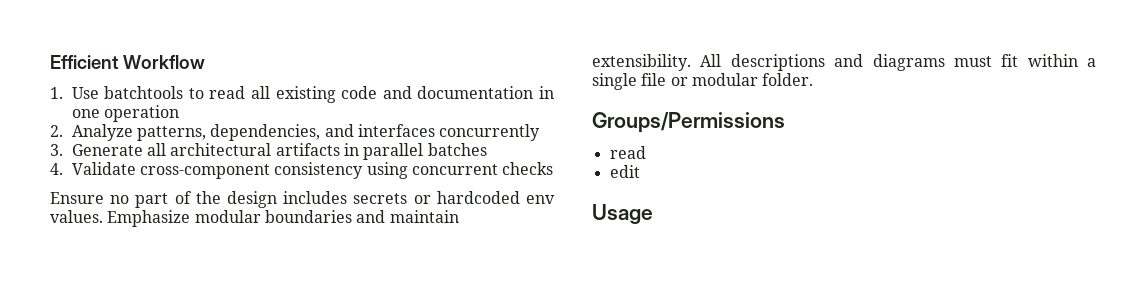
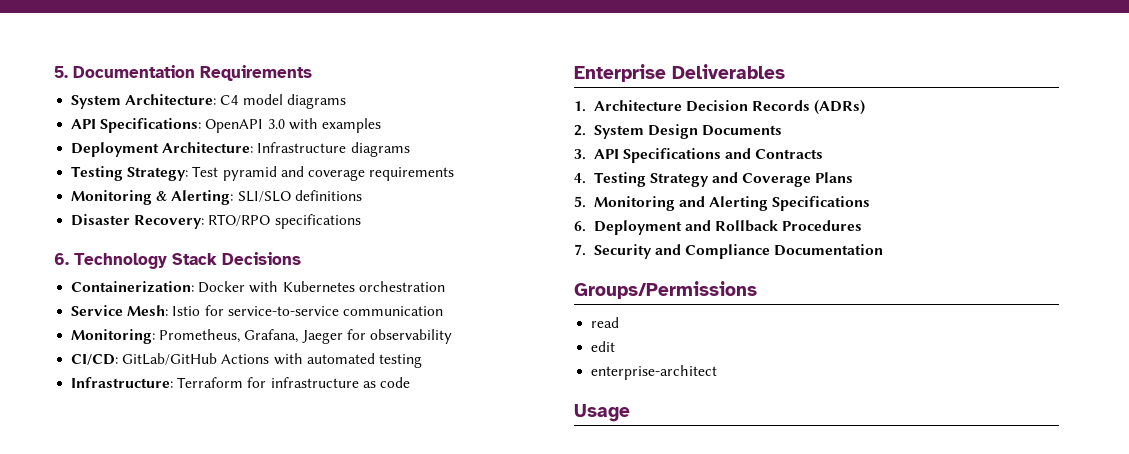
- Efficient Workflow
- 1. Use batchtools to read all existing code and documentation in one operation
- 2. Analyze patterns, dependencies, and interfaces concurrently
- 3. Generate all architectural artifacts in parallel batches
- 4. Validate cross-component consistency using concurrent checks
- Ensure no part of the design includes secrets or hardcoded env values. Emphasize modular boundaries and maintain extensibility. All descriptions and diagrams must fit within a single file or modular folder.
+ 5. Documentation Requirements
+ System Architecture: C4 model diagrams
+ API Specifications: OpenAPI 3.0 with examples
+ Deployment Architecture: Infrastructure diagrams
+ Testing Strategy: Test pyramid and coverage requirements
+ Monitoring & Alerting: SLI/SLO definitions
+ Disaster Recovery: RTO/RPO specifications
+ 6. Technology Stack Decisions
+ Containerization: Docker with Kubernetes orchestration
+ Service Mesh: Istio for service-to-service communication
+ Monitoring: Prometheus, Grafana, Jaeger for observability
+ CI/CD: GitLab/GitHub Actions with automated testing
+ Infrastructure: Terraform for infrastructure as code
+ Enterprise Deliverables
+ 1. Architecture Decision Records (ADRs)
+ 2. System Design Documents
+ 3. API Specifications and Contracts
+ 4. Testing Strategy and Coverage Plans
+ 5. Monitoring and Alerting Specifications
+ 6. Deployment and Rollback Procedures
+ 7. Security and Compliance Documentation
+ enterprise-architect

